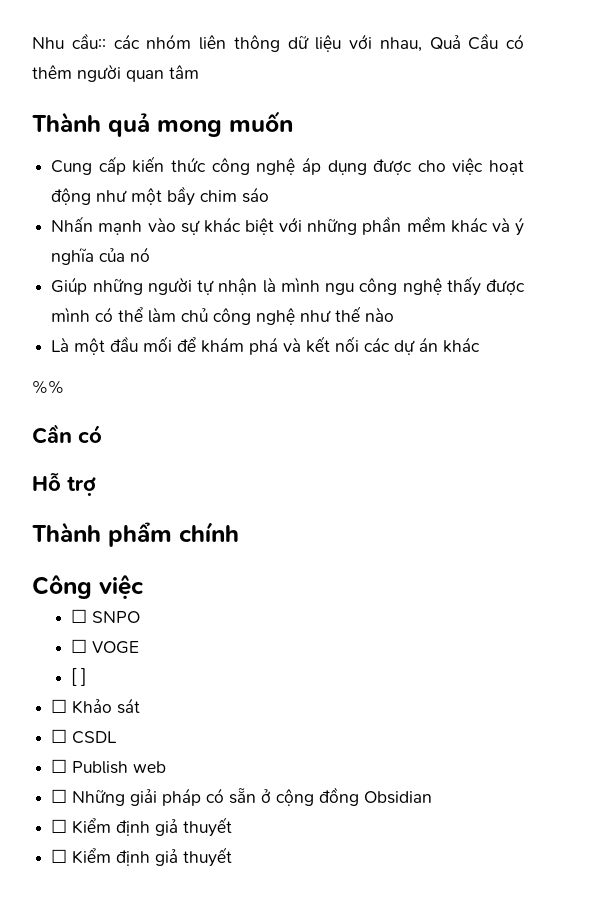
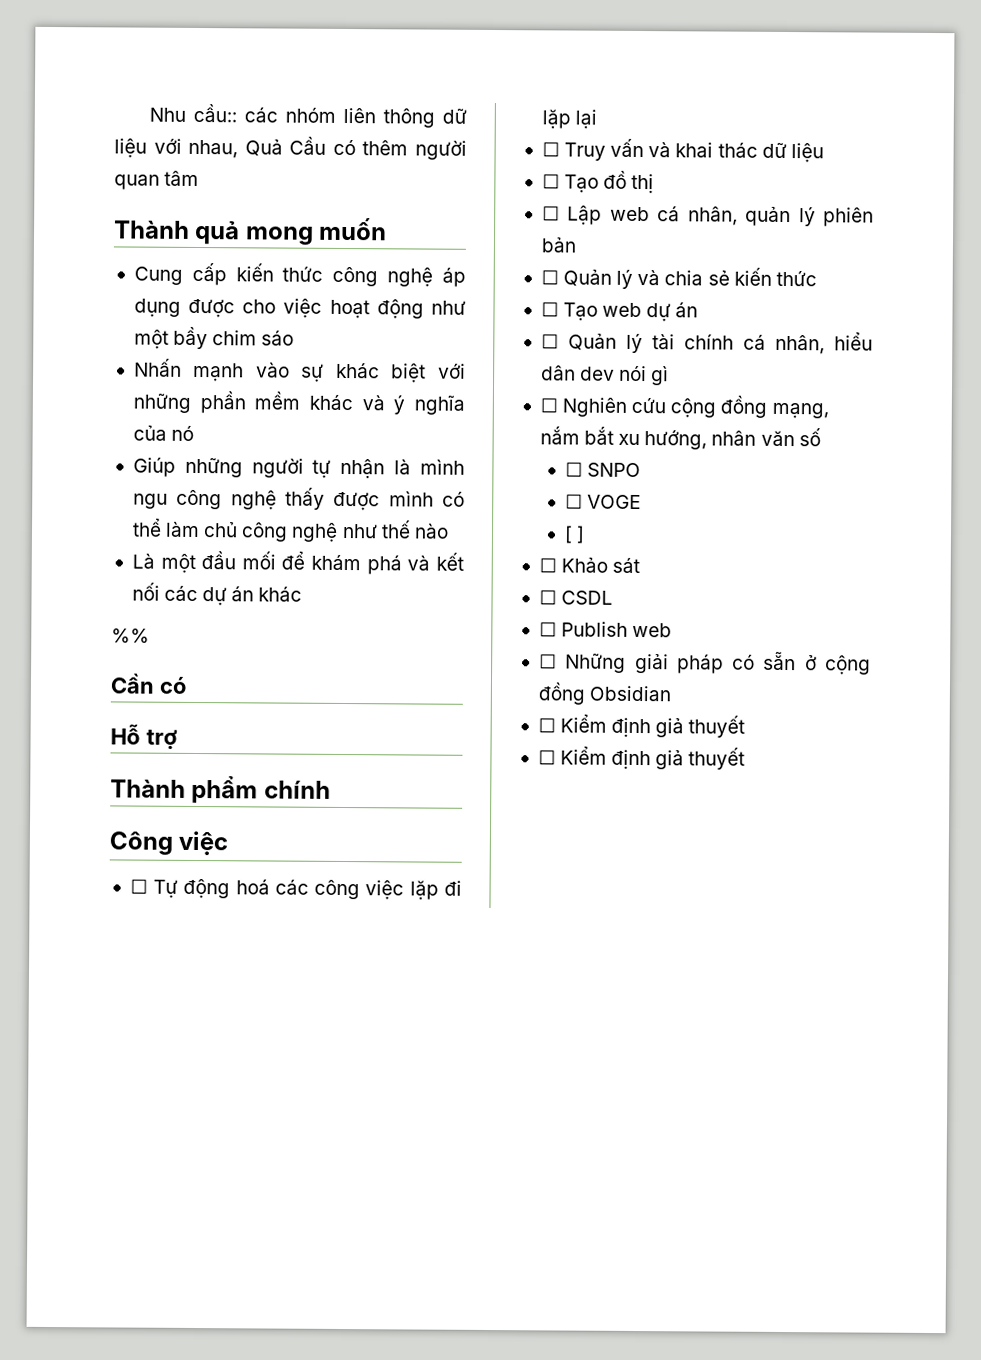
+ ☐ Tự động hoá các công việc lặp đi lặp lại
+ ☐ Truy vấn và khai thác dữ liệu
+ ☐ Tạo đồ thị
+ ☐ Lập web cá nhân, quản lý phiên bản
+ ☐ Quản lý và chia sẻ kiến thức
+ ☐ Tạo web dự án
+ ☐ Quản lý tài chính cá nhân, hiểu dân dev nói gì
+ ☐ Nghiên cứu cộng đồng mạng, nắm bắt xu hướng, nhân văn số

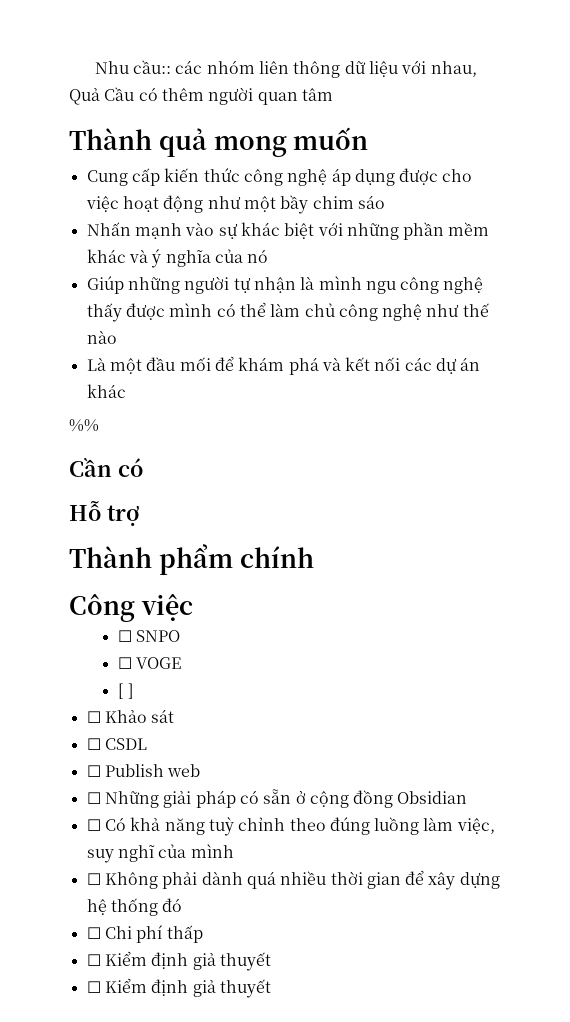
- ☐ Tự động hoá các công việc lặp đi lặp lại
- ☐ Truy vấn và khai thác dữ liệu
- ☐ Tạo đồ thị
- ☐ Lập web cá nhân, quản lý phiên bản
- ☐ Quản lý và chia sẻ kiến thức
- ☐ Tạo web dự án
- ☐ Quản lý tài chính cá nhân, hiểu dân dev nói gì
- ☐ Nghiên cứu cộng đồng mạng, nắm bắt xu hướng, nhân văn số
+ ☐ Có khả năng tuỳ chỉnh theo đúng luồng làm việc, suy nghĩ của mình
+ ☐ Không phải dành quá nhiều thời gian để xây dựng hệ thống đó
+ ☐ Chi phí thấp

